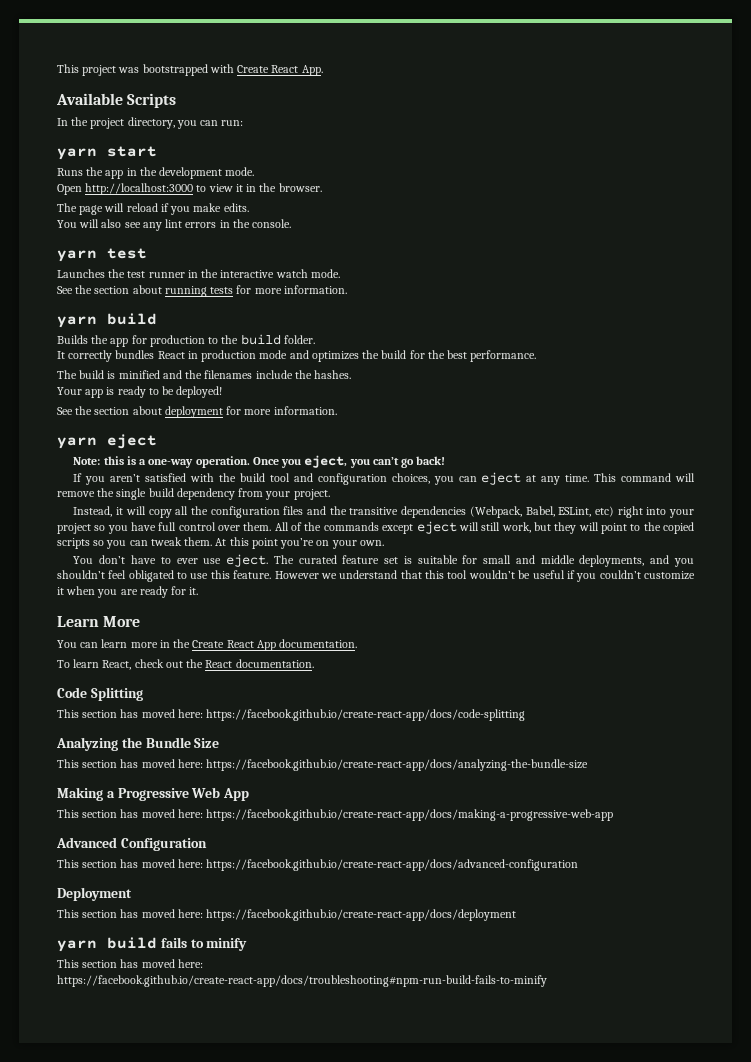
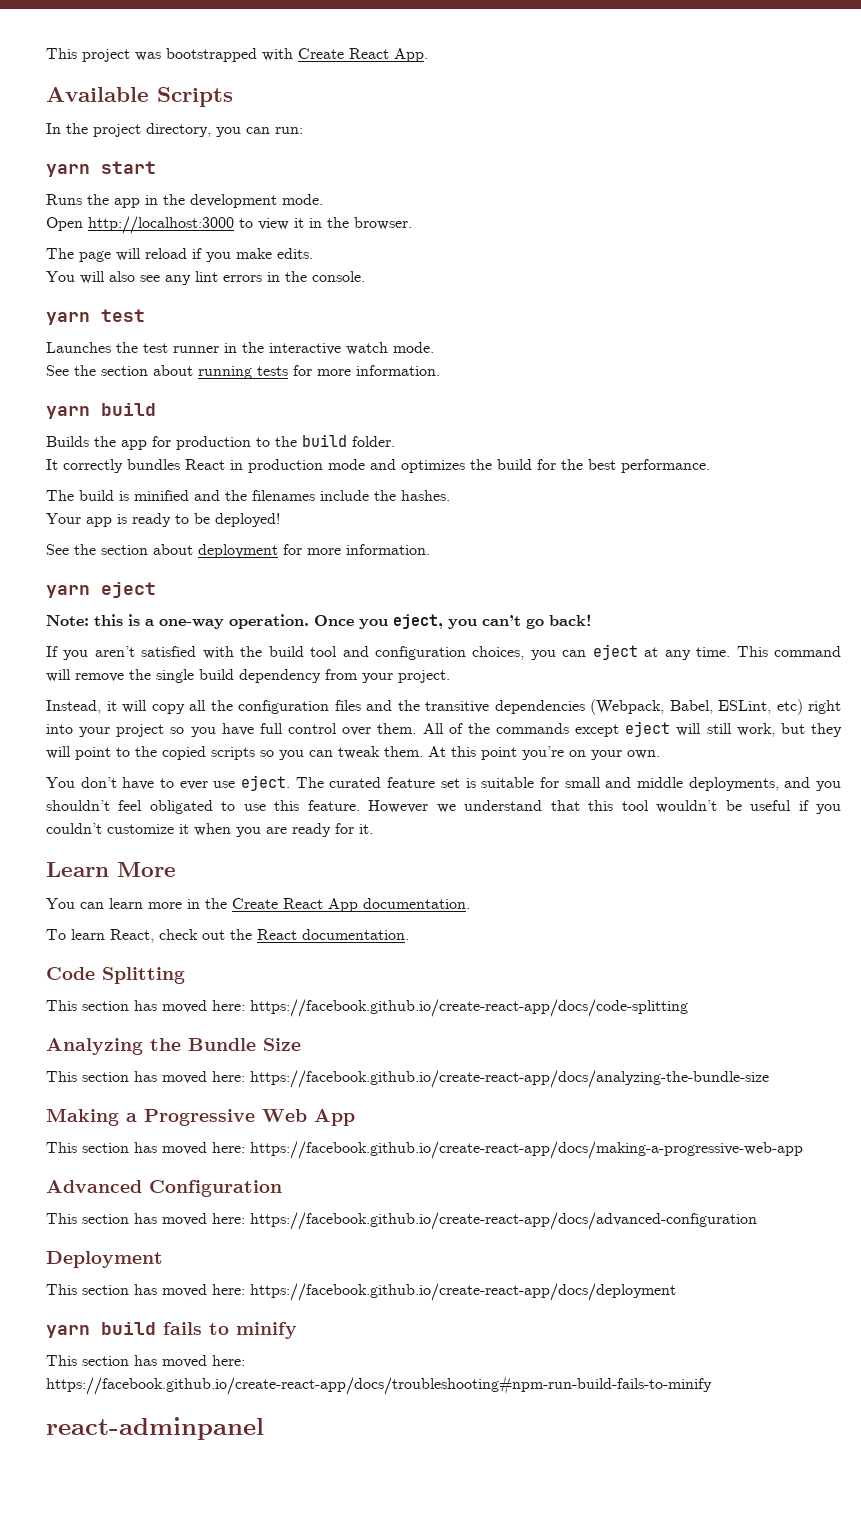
+ react-adminpanel

